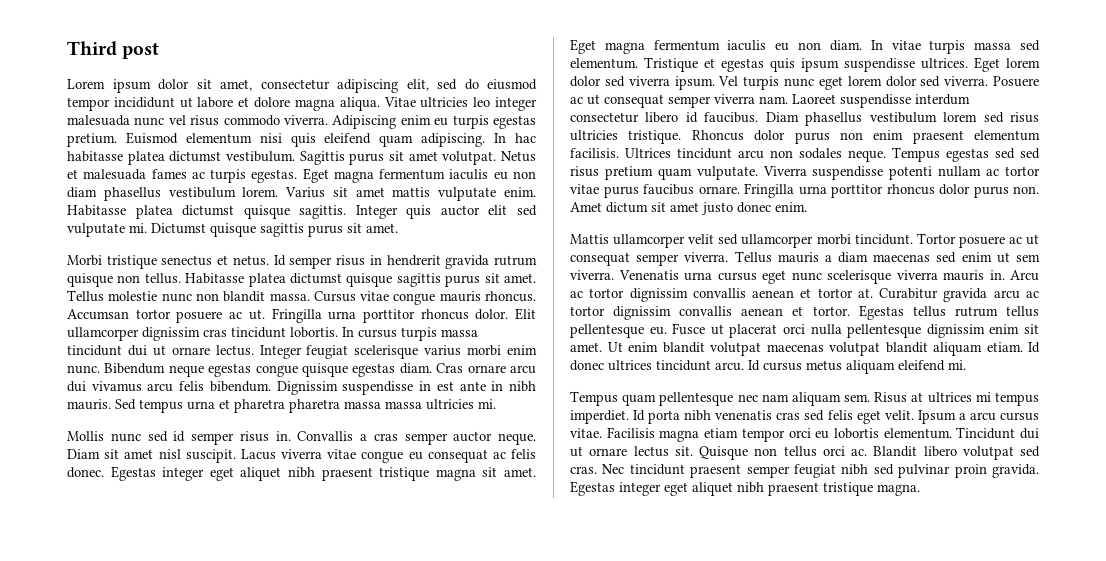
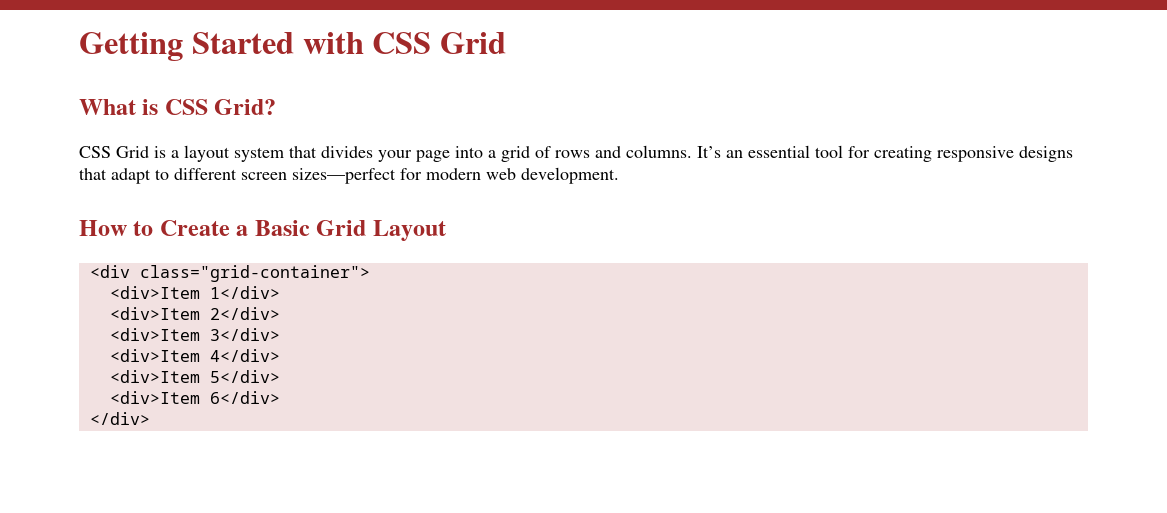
- Third post
- Lorem ipsum dolor sit amet, consectetur adipiscing elit, sed do eiusmod tempor incididunt ut labore et dolore magna aliqua. Vitae ultricies leo integer malesuada nunc vel risus commodo viverra. Adipiscing enim eu turpis egestas pretium. Euismod elementum nisi quis eleifend quam adipiscing. In hac habitasse platea dictumst vestibulum. Sagittis purus sit amet volutpat. Netus et malesuada fames ac turpis egestas. Eget magna fermentum iaculis eu non diam phasellus vestibulum lorem. Varius sit amet mattis vulputate enim. Habitasse platea dictumst quisque sagittis. Integer quis auctor elit sed vulputate mi. Dictumst quisque sagittis purus sit amet.
- Morbi tristique senectus et netus. Id semper risus in hendrerit gravida rutrum quisque non tellus. Habitasse platea dictumst quisque sagittis purus sit amet. Tellus molestie nunc non blandit massa. Cursus vitae congue mauris rhoncus. Accumsan tortor posuere ac ut. Fringilla urna porttitor rhoncus dolor. Elit ullamcorper dignissim cras tincidunt lobortis. In cursus turpis massa tincidunt dui ut ornare lectus. Integer feugiat scelerisque varius morbi enim nunc. Bibendum neque egestas congue quisque egestas diam. Cras ornare arcu dui vivamus arcu felis bibendum. Dignissim suspendisse in est ante in nibh mauris. Sed tempus urna et pharetra pharetra massa massa ultricies mi.
- Mollis nunc sed id semper risus in. Convallis a cras semper auctor neque. Diam sit amet nisl suscipit. Lacus viverra vitae congue eu consequat ac felis donec. Egestas integer eget aliquet nibh praesent tristique magna sit amet. Eget magna fermentum iaculis eu non diam. In vitae turpis massa sed elementum. Tristique et egestas quis ipsum suspendisse ultrices. Eget lorem dolor sed viverra ipsum. Vel turpis nunc eget lorem dolor sed viverra. Posuere ac ut consequat semper viverra nam. Laoreet suspendisse interdum consectetur libero id faucibus. Diam phasellus vestibulum lorem sed risus ultricies tristique. Rhoncus dolor purus non enim praesent elementum facilisis. Ultrices tincidunt arcu non sodales neque. Tempus egestas sed sed risus pretium quam vulputate. Viverra suspendisse potenti nullam ac tortor vitae purus faucibus ornare. Fringilla urna porttitor rhoncus dolor purus non. Amet dictum sit amet justo donec enim.
- Mattis ullamcorper velit sed ullamcorper morbi tincidunt. Tortor posuere ac ut consequat semper viverra. Tellus mauris a diam maecenas sed enim ut sem viverra. Venenatis urna cursus eget nunc scelerisque viverra mauris in. Arcu ac tortor dignissim convallis aenean et tortor at. Curabitur gravida arcu ac tortor dignissim convallis aenean et tortor. Egestas tellus rutrum tellus pellentesque eu. Fusce ut placerat orci nulla pellentesque dignissim enim sit amet. Ut enim blandit volutpat maecenas volutpat blandit aliquam etiam. Id donec ultrices tincidunt arcu. Id cursus metus aliquam eleifend mi.
- Tempus quam pellentesque nec nam aliquam sem. Risus at ultrices mi tempus imperdiet. Id porta nibh venenatis cras sed felis eget velit. Ipsum a arcu cursus vitae. Facilisis magna etiam tempor orci eu lobortis elementum. Tincidunt dui ut ornare lectus sit. Quisque non tellus orci ac. Blandit libero volutpat sed cras. Nec tincidunt praesent semper feugiat nibh sed pulvinar proin gravida. Egestas integer eget aliquet nibh praesent tristique magna.
+ Getting Started with CSS Grid
+ What is CSS Grid?
+ CSS Grid is a layout system that divides your page into a grid of rows and columns. It’s an essential tool for creating responsive designs that adapt to different screen sizes—perfect for modern web development.
+ How to Create a Basic Grid Layout
+ <div class="grid-container">
+ <div>Item 1</div>
+ <div>Item 2</div>
+ <div>Item 3</div>
+ <div>Item 4</div>
+ <div>Item 5</div>
+ <div>Item 6</div>
+ </div>

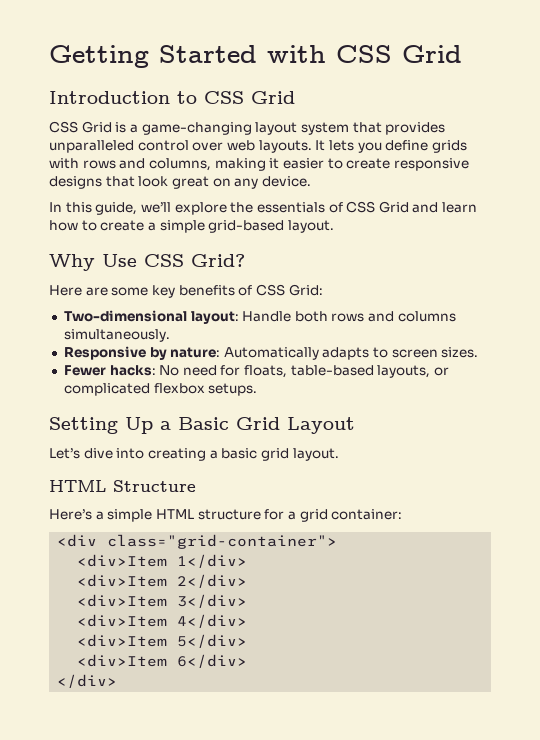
- What is CSS Grid?
+ Introduction to CSS Grid
- CSS Grid is a layout system that divides your page into a grid of rows and columns. It’s an essential tool for creating responsive designs that adapt to different screen sizes—perfect for modern web development.
- How to Create a Basic Grid Layout
+ CSS Grid is a game-changing layout system that provides unparalleled control over web layouts. It lets you define grids with rows and columns, making it easier to create responsive designs that look great on any device.
+ In this guide, we’ll explore the essentials of CSS Grid and learn how to create a simple grid-based layout.
+ Why Use CSS Grid?
+ Here are some key benefits of CSS Grid:
+ Two-dimensional layout: Handle both rows and columns simultaneously.
+ Responsive by nature: Automatically adapts to screen sizes.
+ Fewer hacks: No need for floats, table-based layouts, or complicated flexbox setups.
+ Setting Up a Basic Grid Layout
+ Let’s dive into creating a basic grid layout.
+ HTML Structure
+ Here’s a simple HTML structure for a grid container:

